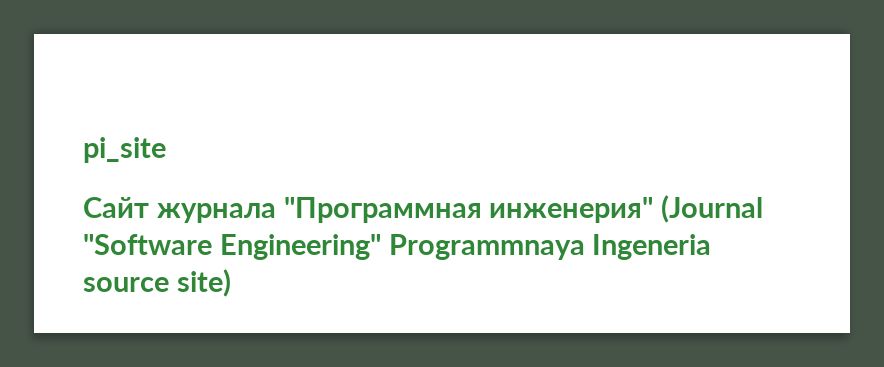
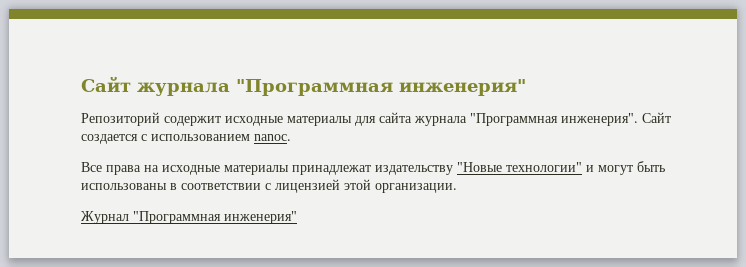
- pi_site
- Сайт журнала "Программная инженерия" (Journal "Software Engineering" Programmnaya Ingeneria source site)
+ Сайт журнала "Программная инженерия"
+ Репозиторий содержит исходные материалы для сайта журнала "Программная инженерия". Сайт создается с использованием nanoc.
+ Все права на исходные материалы принадлежат издательству "Новые технологии" и могут быть использованы в соответствии с лицензией этой организации.
+ Журнал "Программная инженерия"

